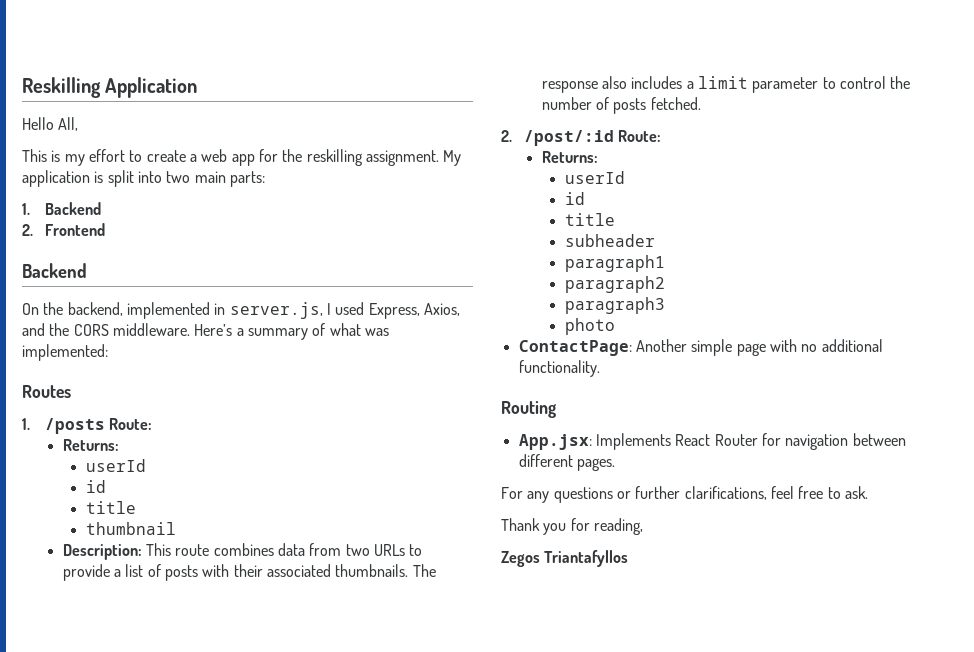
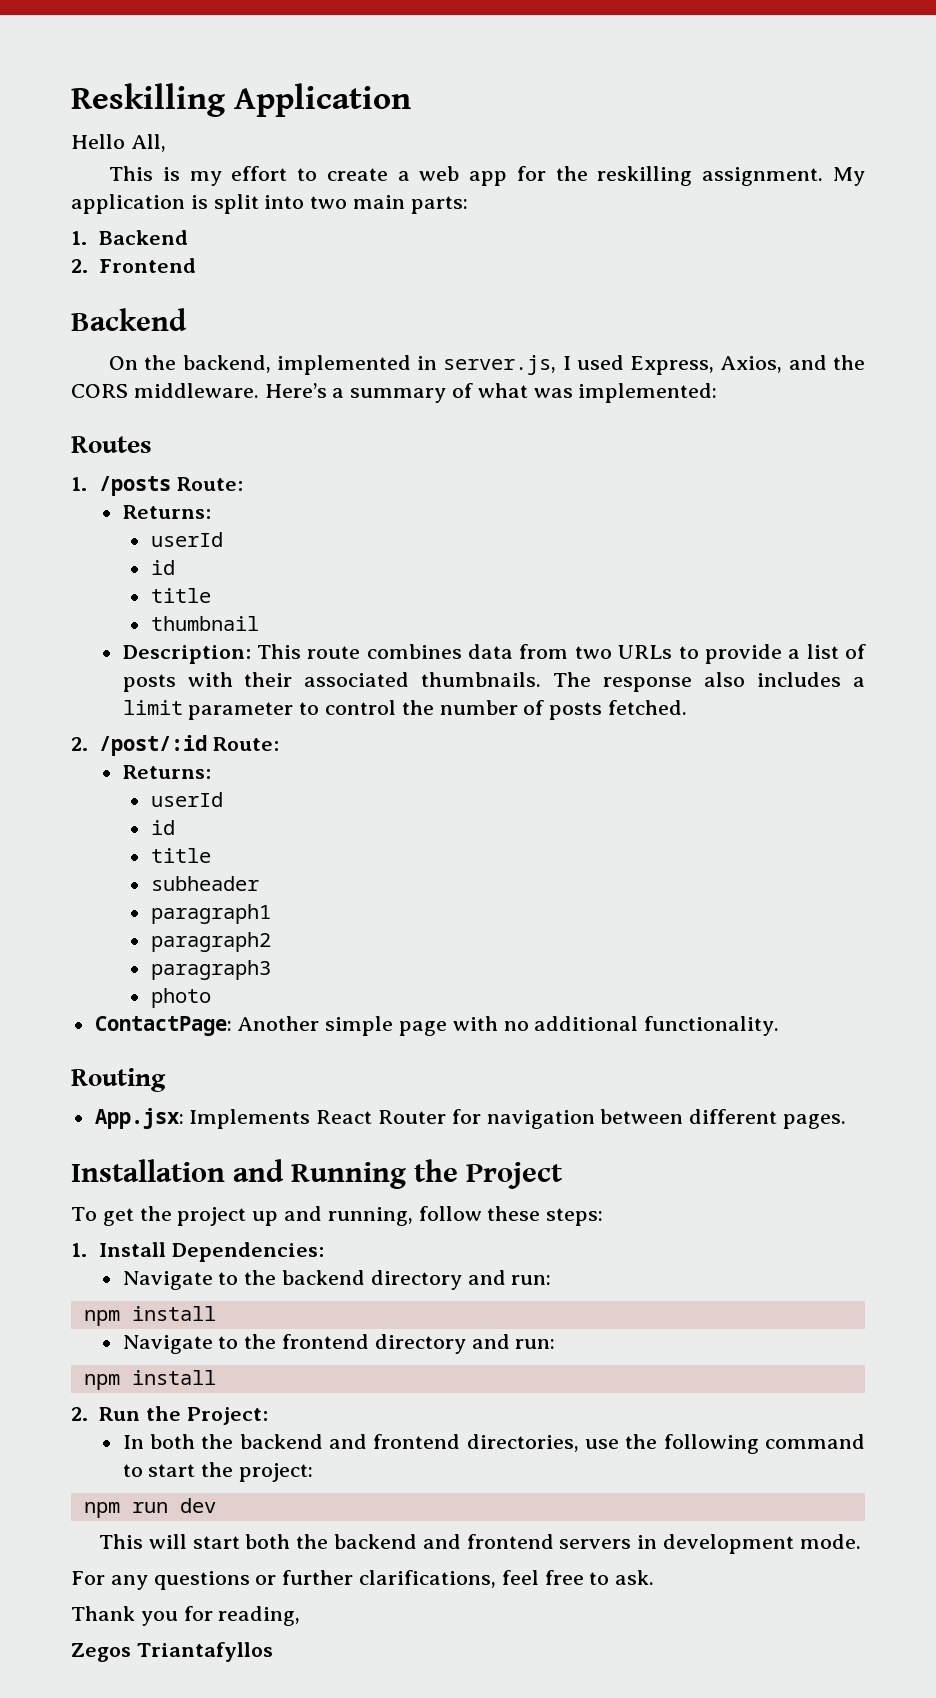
+ Installation and Running the Project
+ To get the project up and running, follow these steps:
+ 1. Install Dependencies:
+ Navigate to the backend directory and run:
+ npm install
+ Navigate to the frontend directory and run:
+ npm install
+ 2. Run the Project:
+ In both the backend and frontend directories, use the following command to start the project:
+ npm run dev
+ This will start both the backend and frontend servers in development mode.

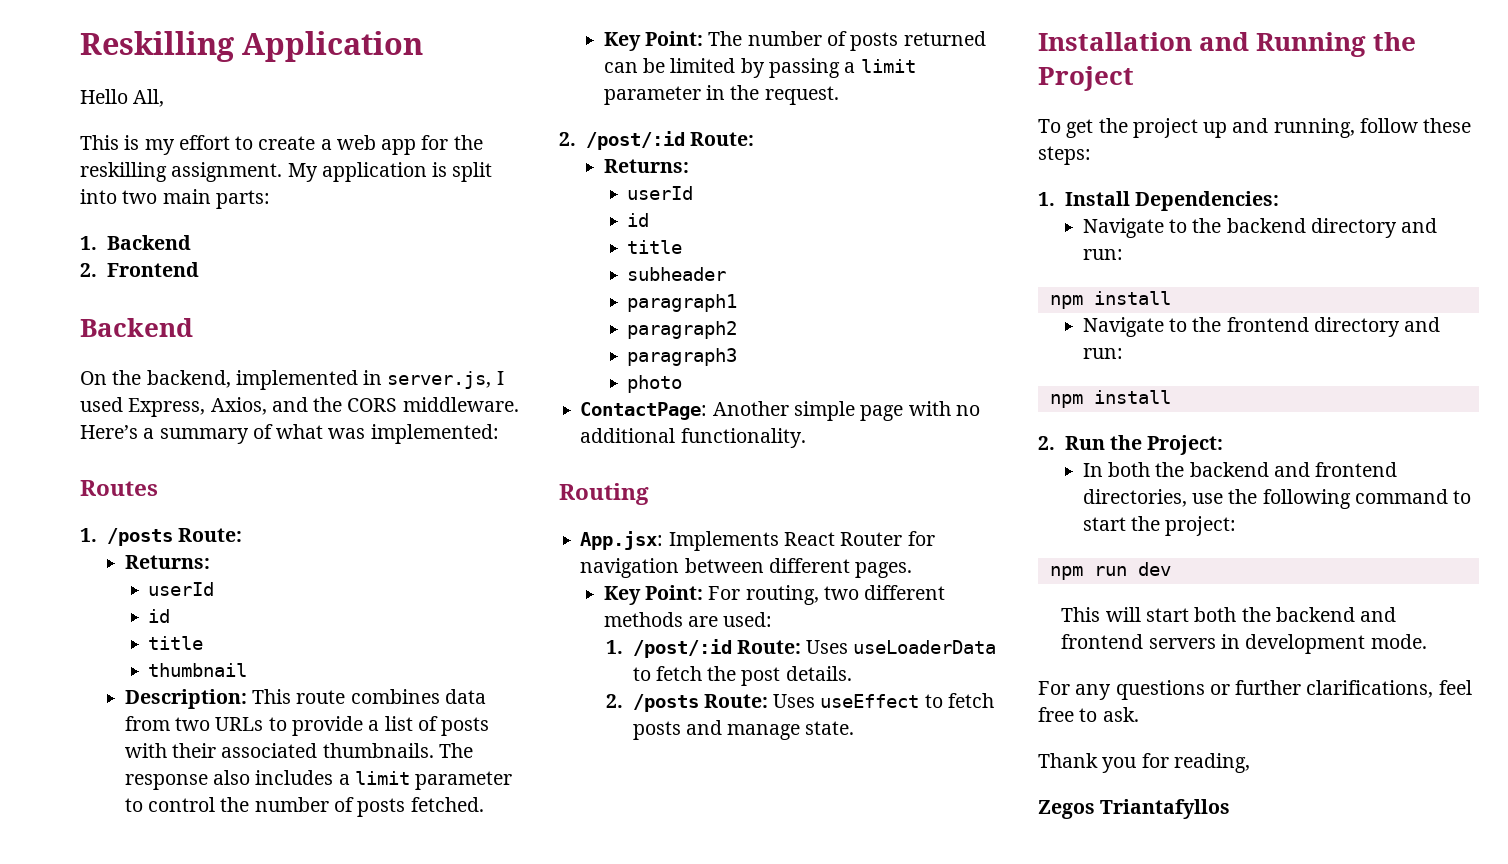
+ Key Point: The number of posts returned can be limited by passing a limit parameter in the request.
+ Key Point: For routing, two different methods are used:
+ 1. /post/:id Route: Uses useLoaderData to fetch the post details.
+ 2. /posts Route: Uses useEffect to fetch posts and manage state.

